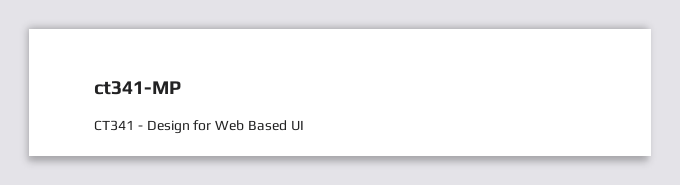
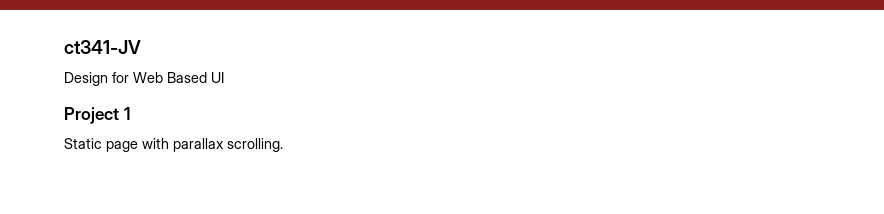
- ct341-MP
- CT341 - Design for Web Based UI
+ ct341-JV
+ Design for Web Based UI
+ Project 1
+ Static page with parallax scrolling.

